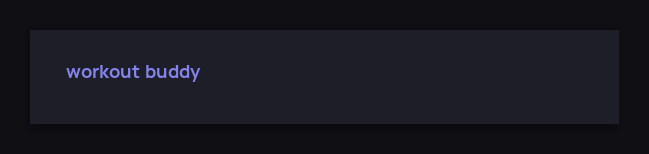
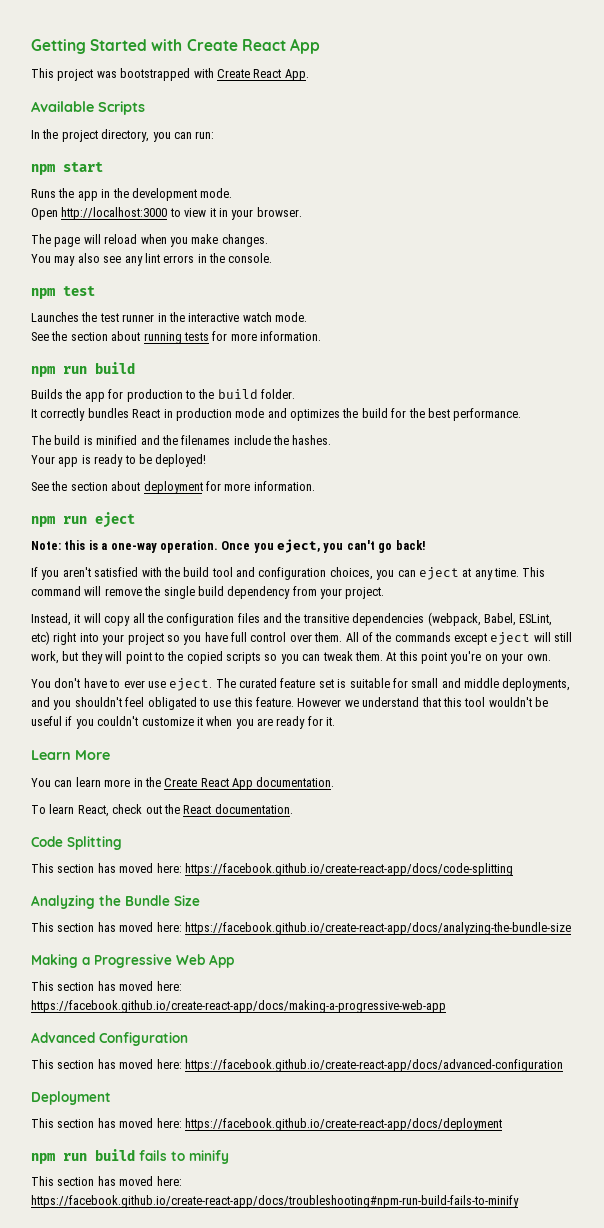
- workout buddy
+ Getting Started with Create React App
+ This project was bootstrapped with Create React App.
+ Available Scripts
+ In the project directory, you can run:
+ npm start
+ Runs the app in the development mode.
+ Open http://localhost:3000 to view it in your browser.
+ The page will reload when you make changes.
+ You may also see any lint errors in the console.
+ npm test
+ Launches the test runner in the interactive watch mode.
+ See the section about running tests for more information.
+ npm run build
+ Builds the app for production to the build folder.
+ It correctly bundles React in production mode and optimizes the build for the best performance.
+ The build is minified and the filenames include the hashes.
+ Your app is ready to be deployed!
+ See the section about deployment for more information.
+ npm run eject
+ Note: this is a one-way operation. Once you eject, you can't go back!
+ If you aren't satisfied with the build tool and configuration choices, you can eject at any time. This command will remove the single build dependency from your project.
+ Instead, it will copy all the configuration files and the transitive dependencies (webpack, Babel, ESLint, etc) right into your project so you have full control over them. All of the commands except eject will still work, but they will point to the copied scripts so you can tweak them. At this point you're on your own.
+ You don't have to ever use eject. The curated feature set is suitable for small and middle deployments, and you shouldn't feel obligated to use this feature. However we understand that this tool wouldn't be useful if you couldn't customize it when you are ready for it.
+ Learn More
+ You can learn more in the Create React App documentation.
+ To learn React, check out the React documentation.
+ Code Splitting
+ This section has moved here: https://facebook.github.io/create-react-app/docs/code-splitting
+ Analyzing the Bundle Size
+ This section has moved here: https://facebook.github.io/create-react-app/docs/analyzing-the-bundle-size
+ Making a Progressive Web App
+ This section has moved here: https://facebook.github.io/create-react-app/docs/making-a-progressive-web-app
+ Advanced Configuration
+ This section has moved here: https://facebook.github.io/create-react-app/docs/advanced-configuration
+ Deployment
+ This section has moved here: https://facebook.github.io/create-react-app/docs/deployment
+ npm run build fails to minify
+ This section has moved here: https://facebook.github.io/create-react-app/docs/troubleshooting#npm-run-build-fails-to-minify

